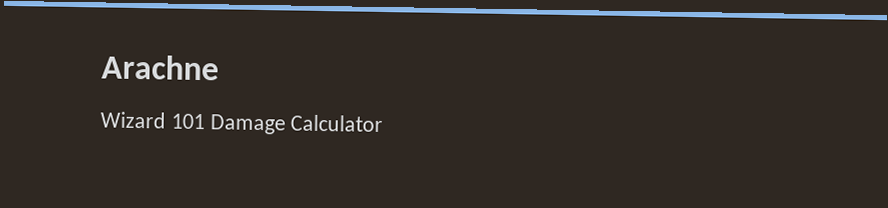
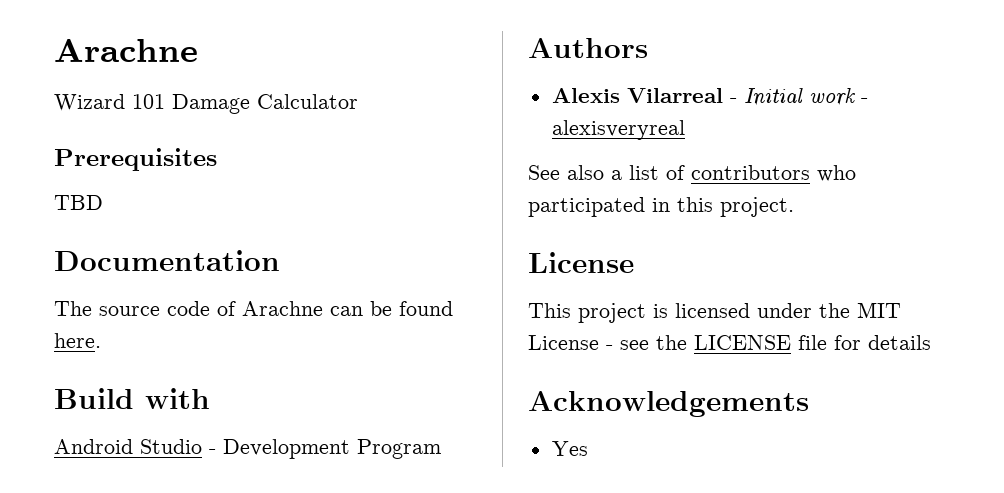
+ Prerequisites
+ TBD
+ Documentation
+ The source code of Arachne can be found here.
+ Build with
+ Android Studio - Development Program
+ Authors
+ Alexis Vilarreal - Initial work - alexisveryreal
+ See also a list of contributors who participated in this project.
+ License
+ This project is licensed under the MIT License - see the LICENSE file for details
+ Acknowledgements
+ Yes

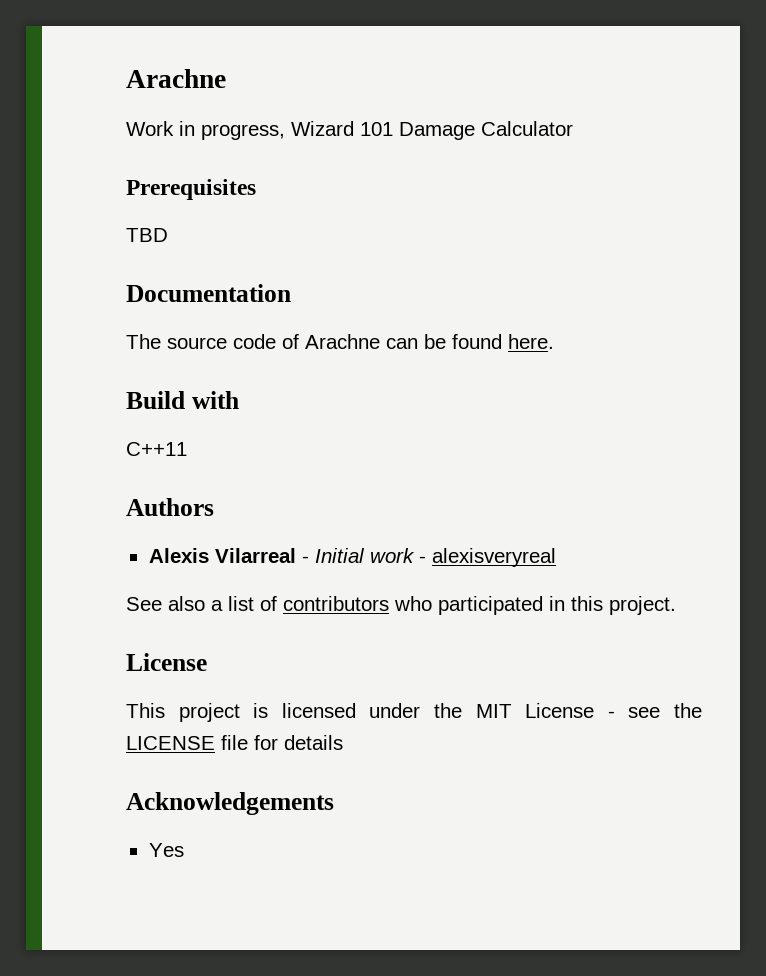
- Wizard 101 Damage Calculator
+ Work in progress, Wizard 101 Damage Calculator
- Android Studio - Development Program
+ C++11

